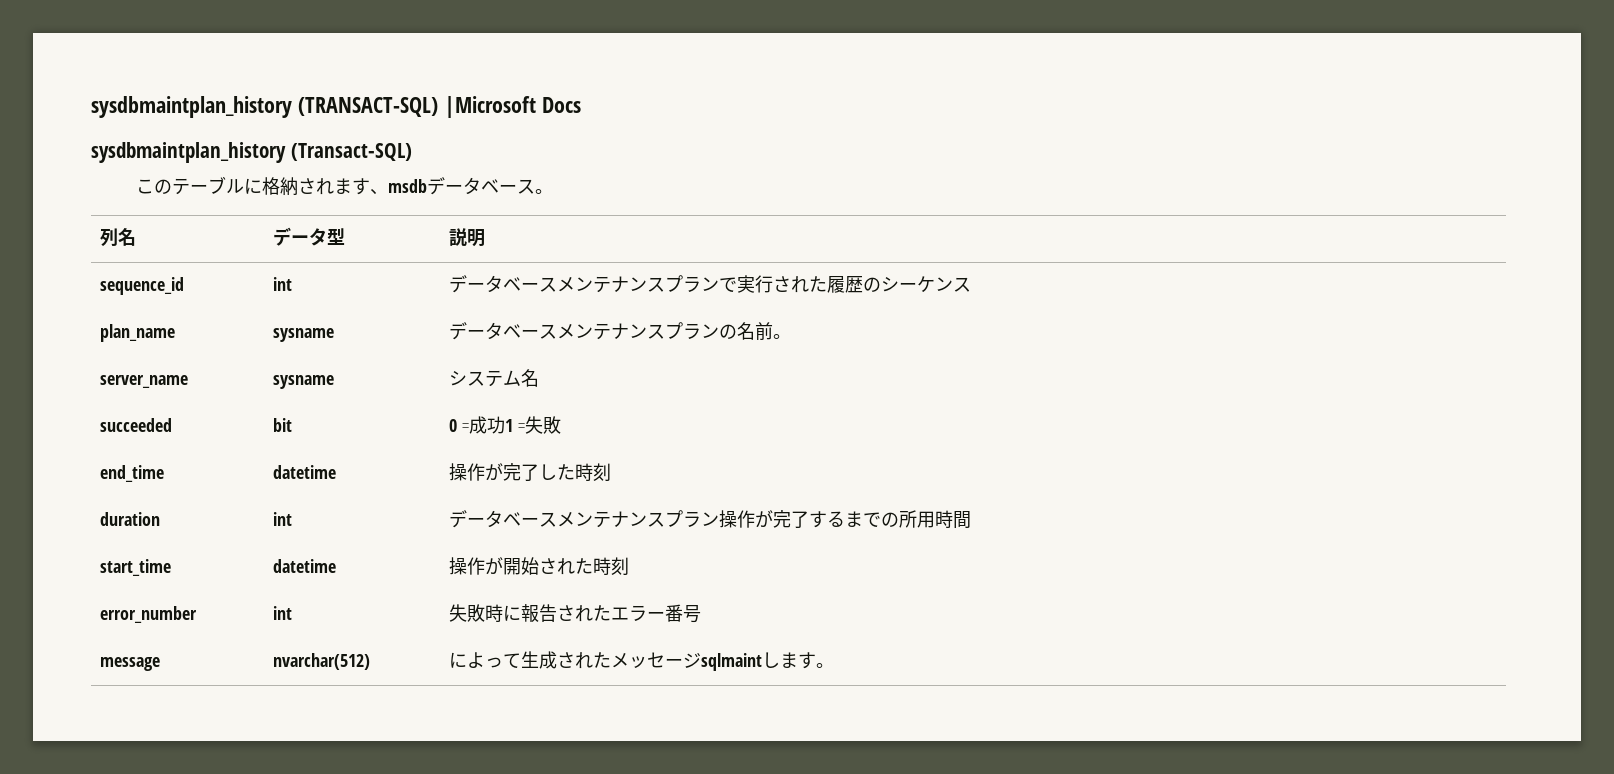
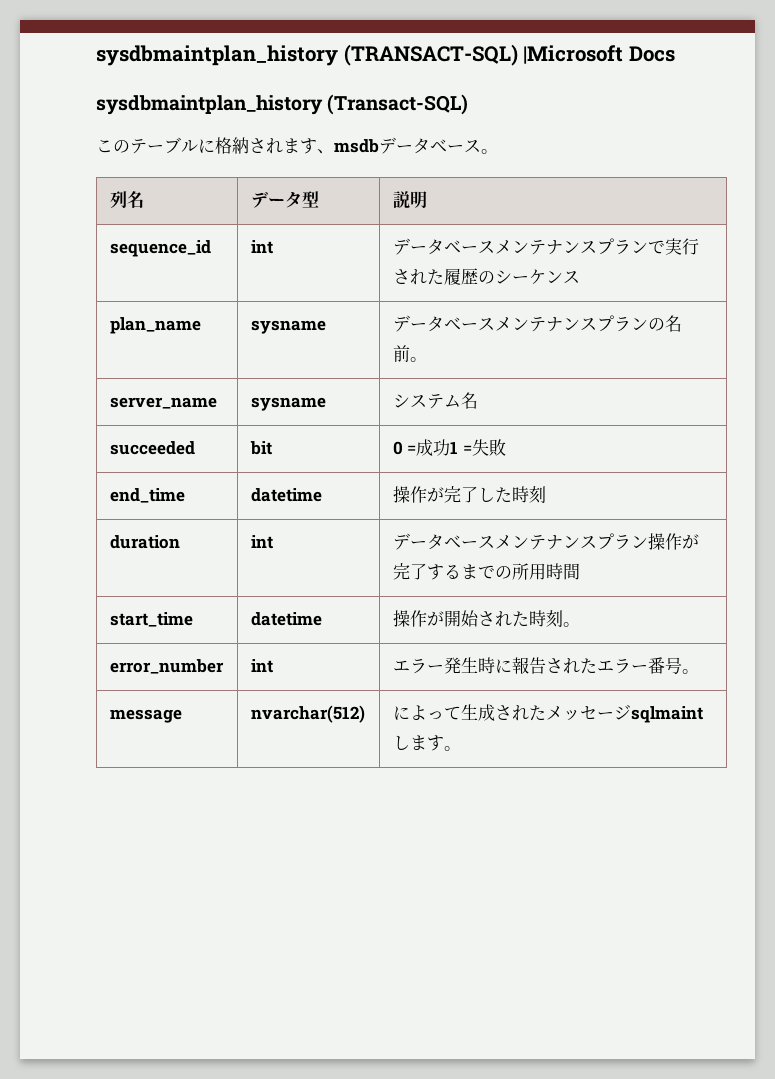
- start_time | datetime | 操作が開始された時刻
+ start_time | datetime | 操作が開始された時刻。
- error_number | int | 失敗時に報告されたエラー番号
+ error_number | int | エラー発生時に報告されたエラー番号。

